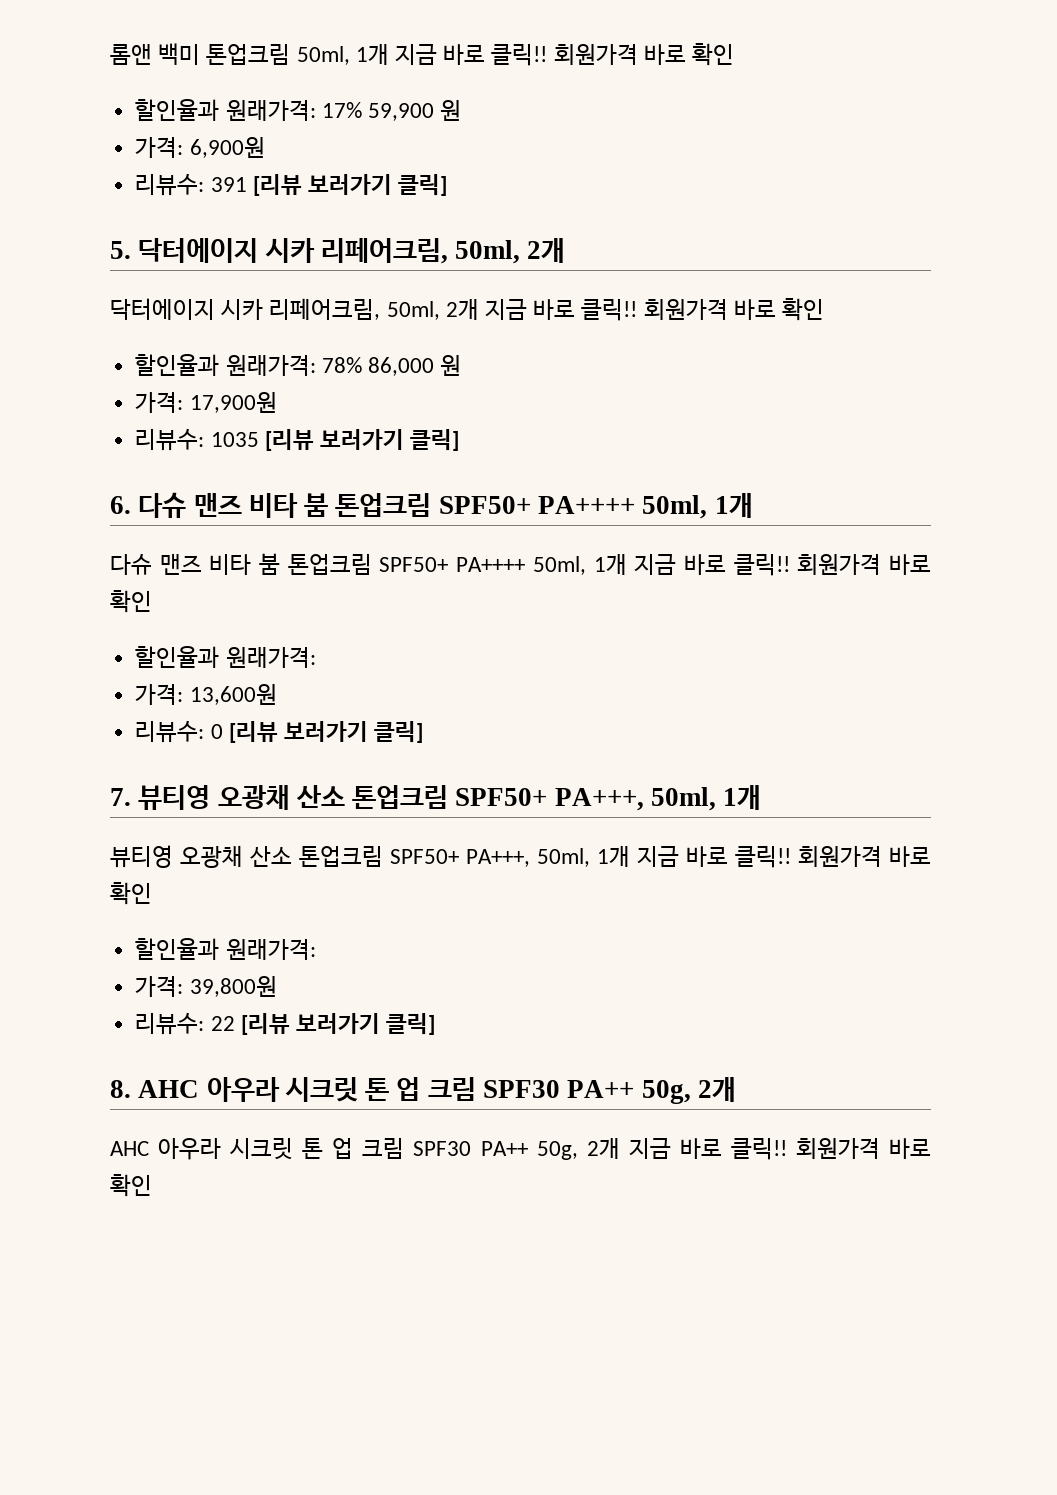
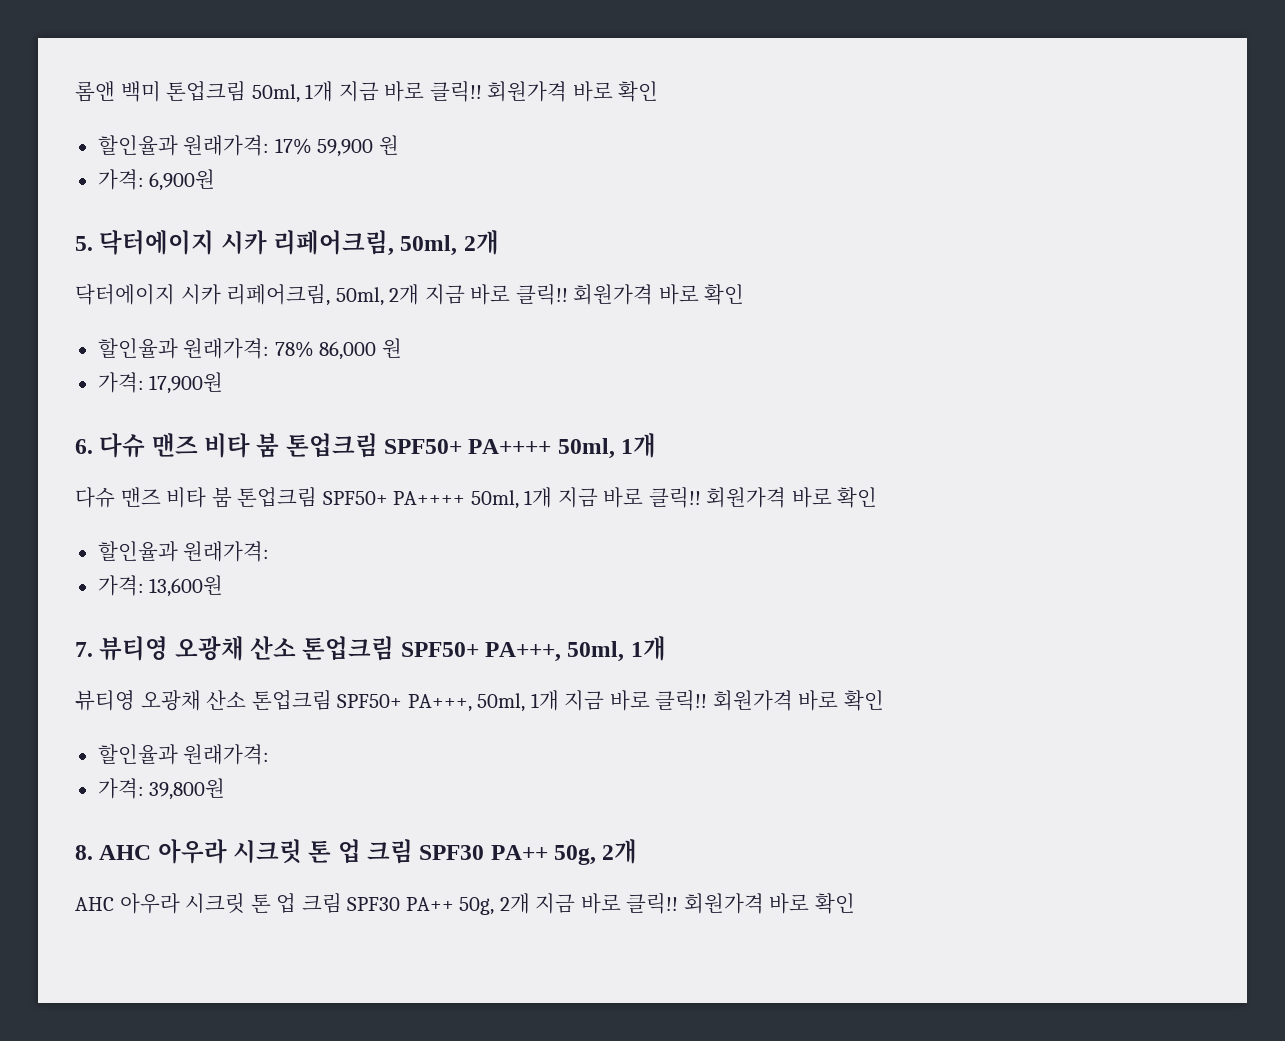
- 리뷰수: 391 [리뷰 보러가기 클릭]
- 리뷰수: 1035 [리뷰 보러가기 클릭]
- 리뷰수: 0 [리뷰 보러가기 클릭]
- 리뷰수: 22 [리뷰 보러가기 클릭]

